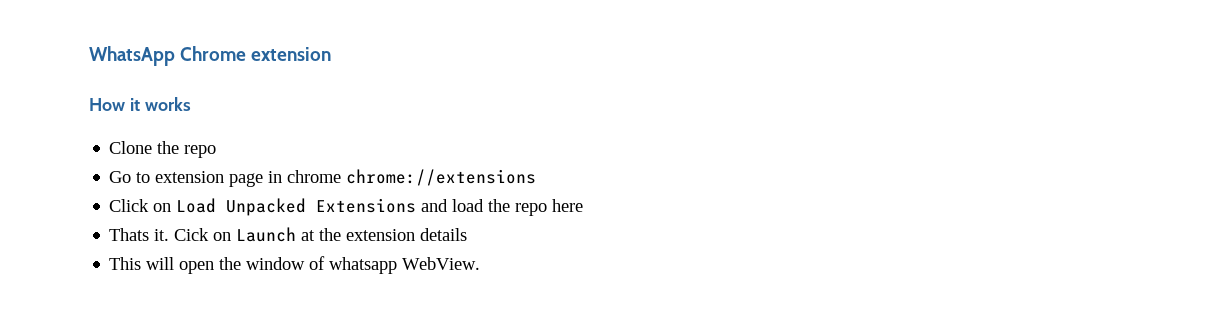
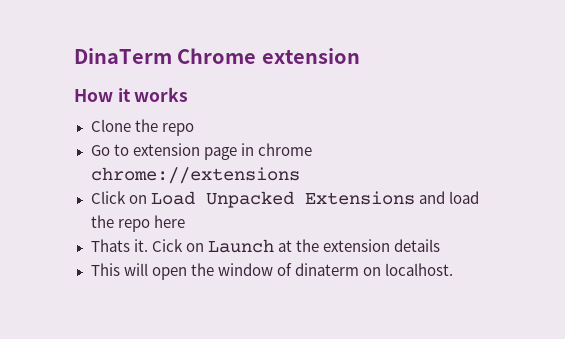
- WhatsApp Chrome extension
+ DinaTerm Chrome extension
- This will open the window of whatsapp WebView.
+ This will open the window of dinaterm on localhost.

